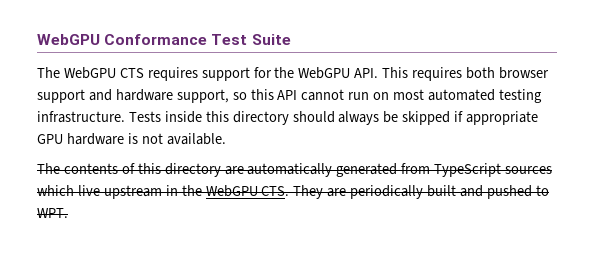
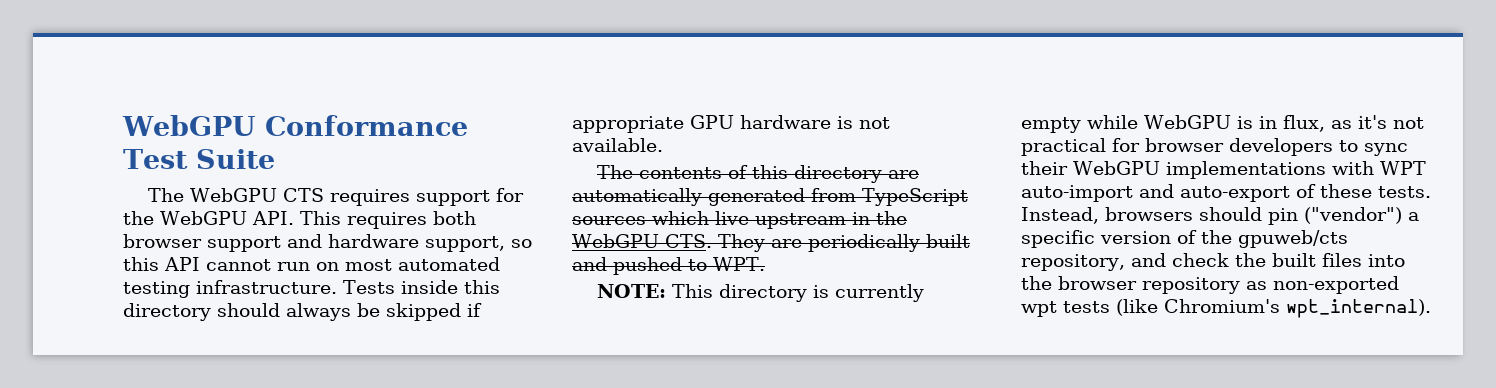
+ NOTE: This directory is currently empty while WebGPU is in flux, as it's not practical for browser developers to sync their WebGPU implementations with WPT auto-import and auto-export of these tests. Instead, browsers should pin ("vendor") a specific version of the gpuweb/cts repository, and check the built files into the browser repository as non-exported wpt tests (like Chromium's wpt_internal).

